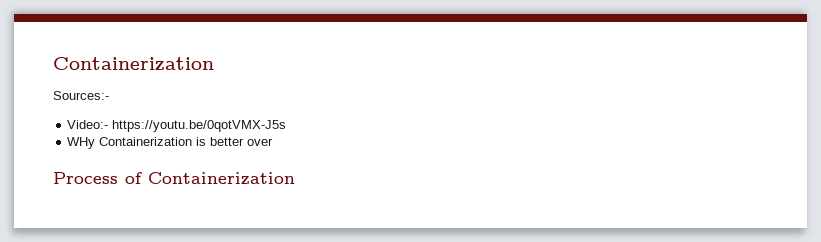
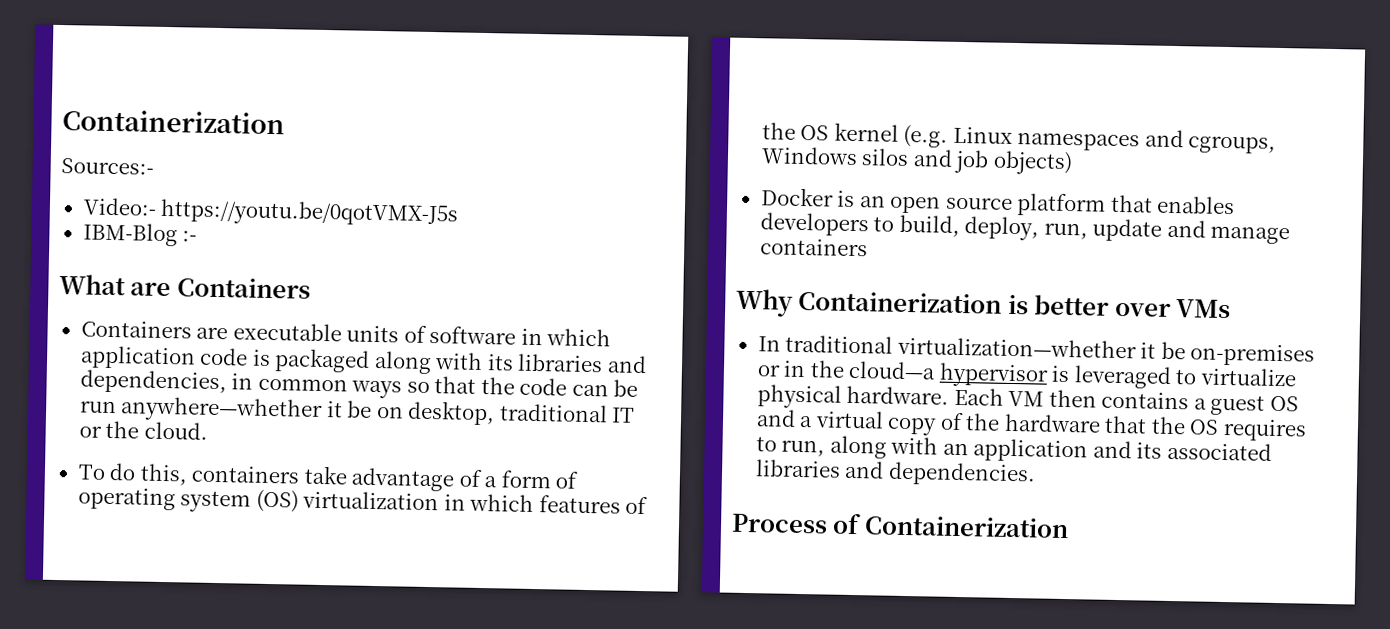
- WHy Containerization is better over
+ IBM-Blog :-
+ What are Containers
+ Containers are executable units of software in which application code is packaged along with its libraries and dependencies, in common ways so that the code can be run anywhere—whether it be on desktop, traditional IT or the cloud.
+ To do this, containers take advantage of a form of operating system (OS) virtualization in which features of the OS kernel (e.g. Linux namespaces and cgroups, Windows silos and job objects)
+ Docker is an open source platform that enables developers to build, deploy, run, update and manage containers
+ Why Containerization is better over VMs
+ In traditional virtualization—whether it be on-premises or in the cloud—a hypervisor is leveraged to virtualize physical hardware. Each VM then contains a guest OS and a virtual copy of the hardware that the OS requires to run, along with an application and its associated libraries and dependencies.

